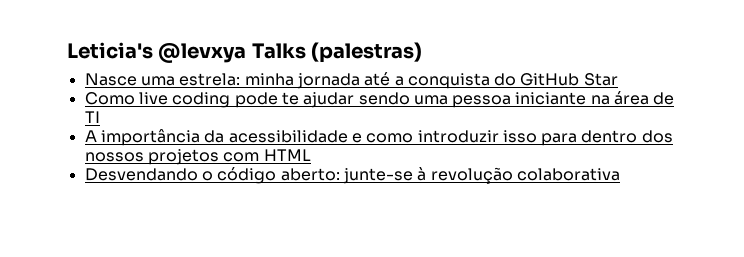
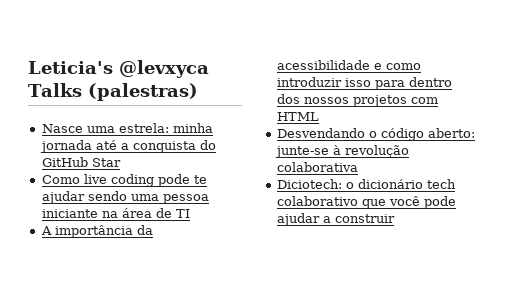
- Leticia's @levxya Talks (palestras)
+ Leticia's @levxyca Talks (palestras)
+ Diciotech: o dicionário tech colaborativo que você pode ajudar a construir

